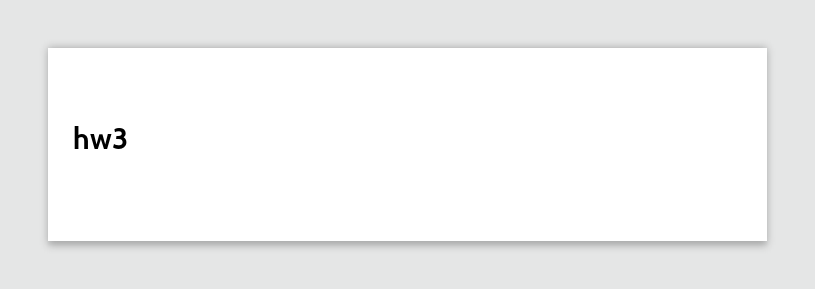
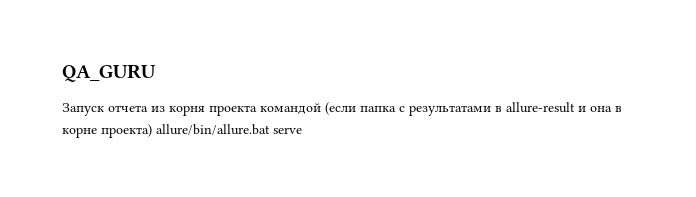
- hw3
+ QA_GURU
+ Запуск отчета из корня проекта командой (если папка с результатами в allure-result и она в корне проекта) allure/bin/allure.bat serve

